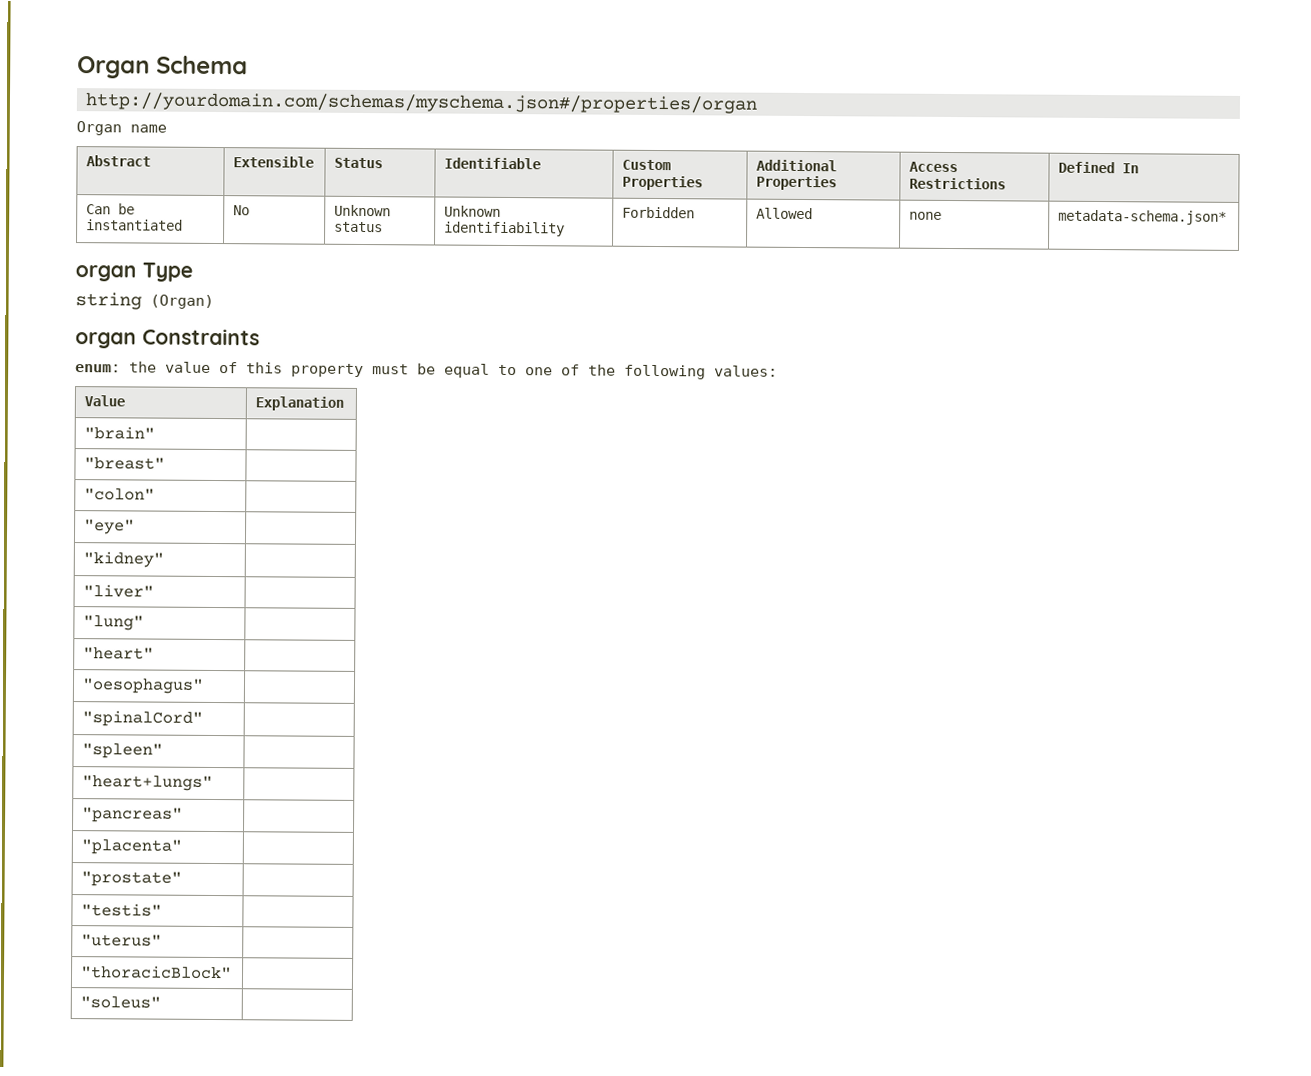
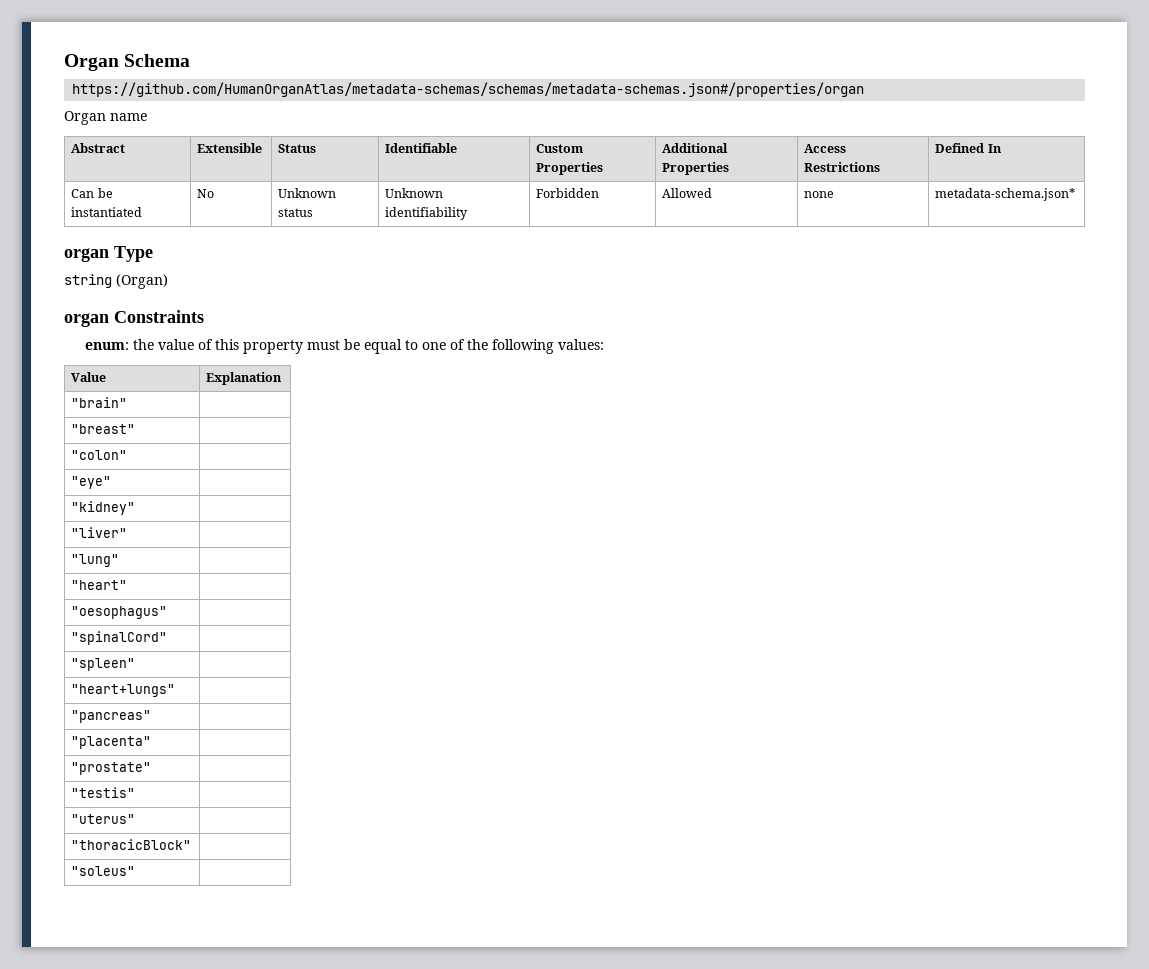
- http://yourdomain.com/schemas/myschema.json#/properties/organ
+ https://github.com/HumanOrganAtlas/metadata-schemas/schemas/metadata-schemas.json#/properties/organ

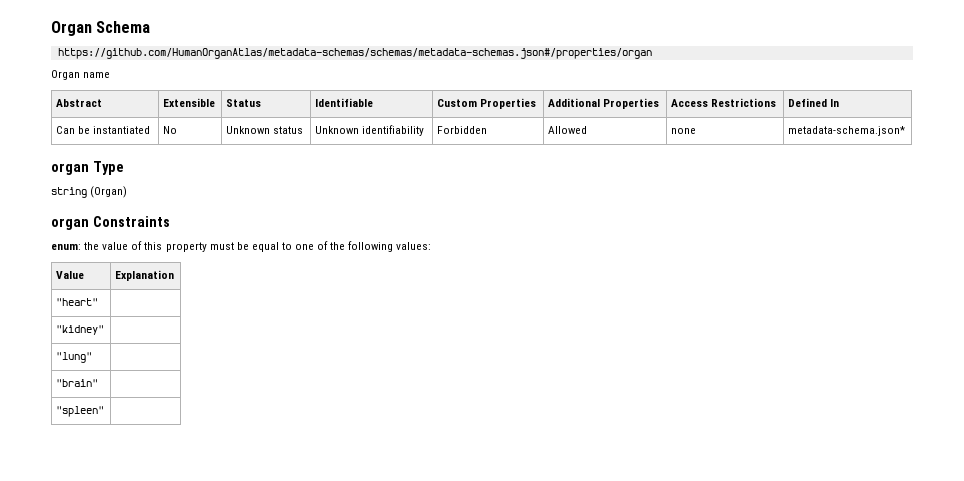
- "brain" |
- "breast" |
- "colon" |
- "eye" |
+ "heart" |
- "liver" |
- "heart" |
- "oesophagus" |
- "spinalCord" |
+ "brain" |
  "spleen" |
- "heart+lungs" |
- "pancreas" |
- "placenta" |
- "prostate" |
- "testis" |
- "uterus" |
- "thoracicBlock" |
- "soleus" |

